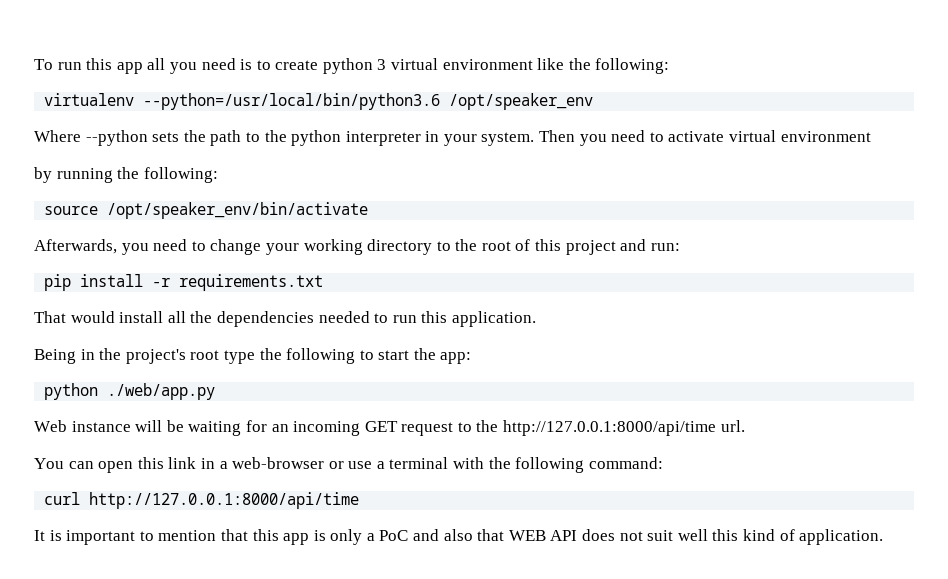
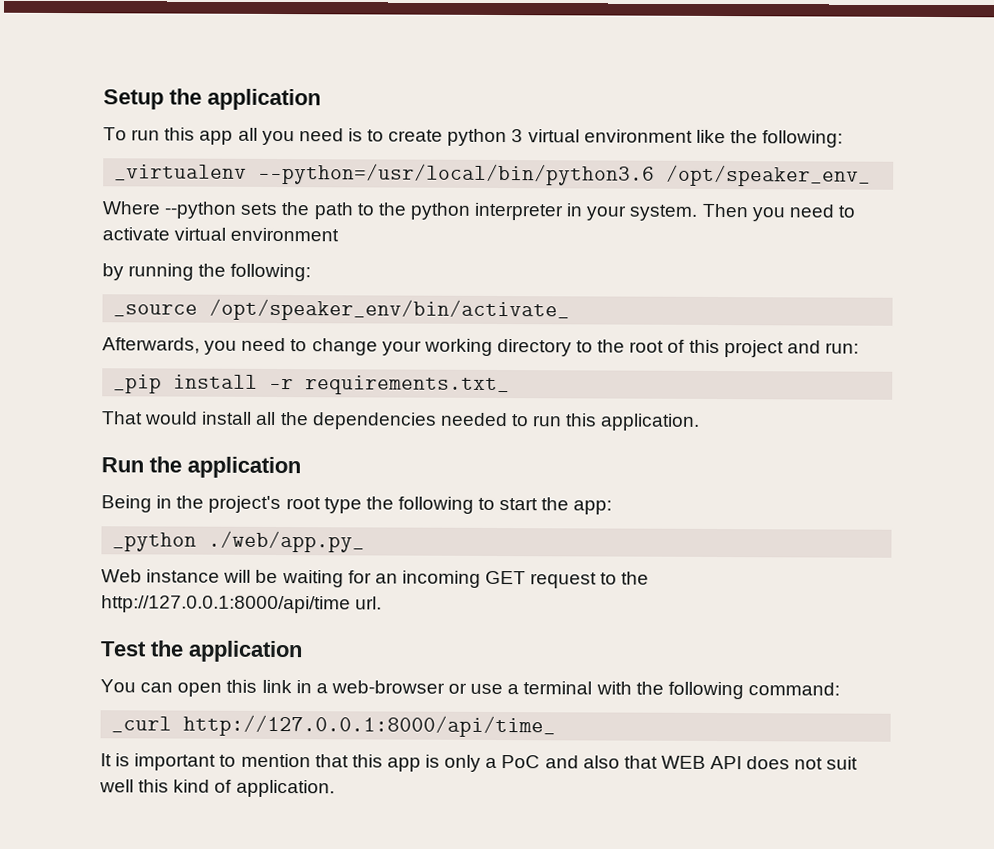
+ Setup the application
- virtualenv --python=/usr/local/bin/python3.6 /opt/speaker_env
+ _virtualenv --python=/usr/local/bin/python3.6 /opt/speaker_env_
- source /opt/speaker_env/bin/activate
+ _source /opt/speaker_env/bin/activate_
- pip install -r requirements.txt
+ _pip install -r requirements.txt_
+ Run the application
- python ./web/app.py
+ _python ./web/app.py_
+ Test the application
- curl http://127.0.0.1:8000/api/time
+ _curl http://127.0.0.1:8000/api/time_

